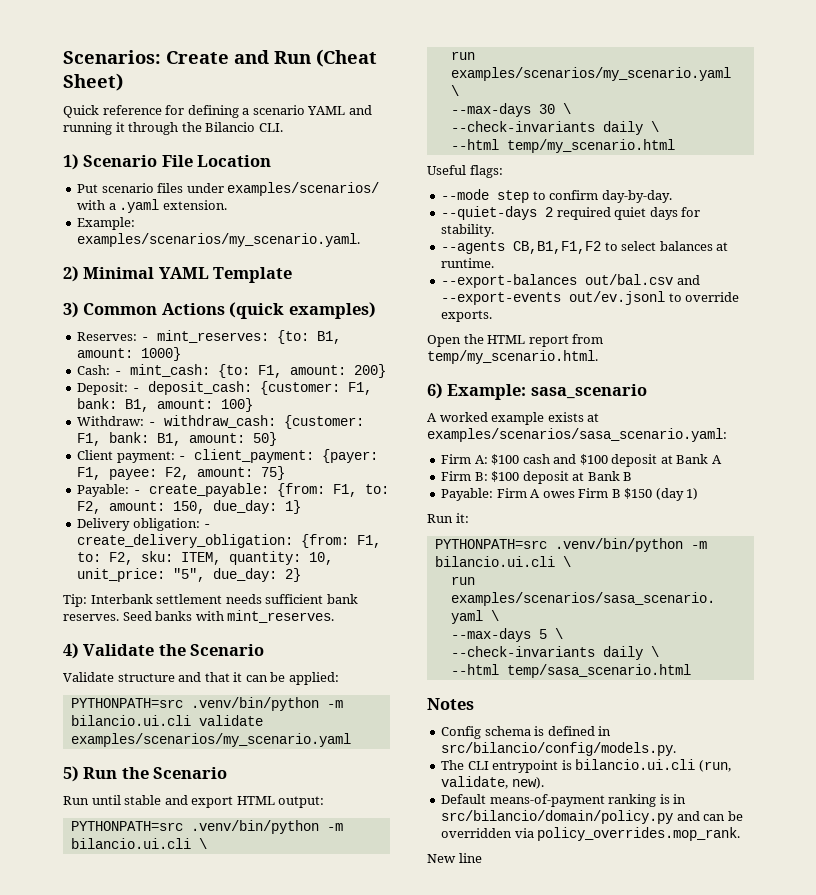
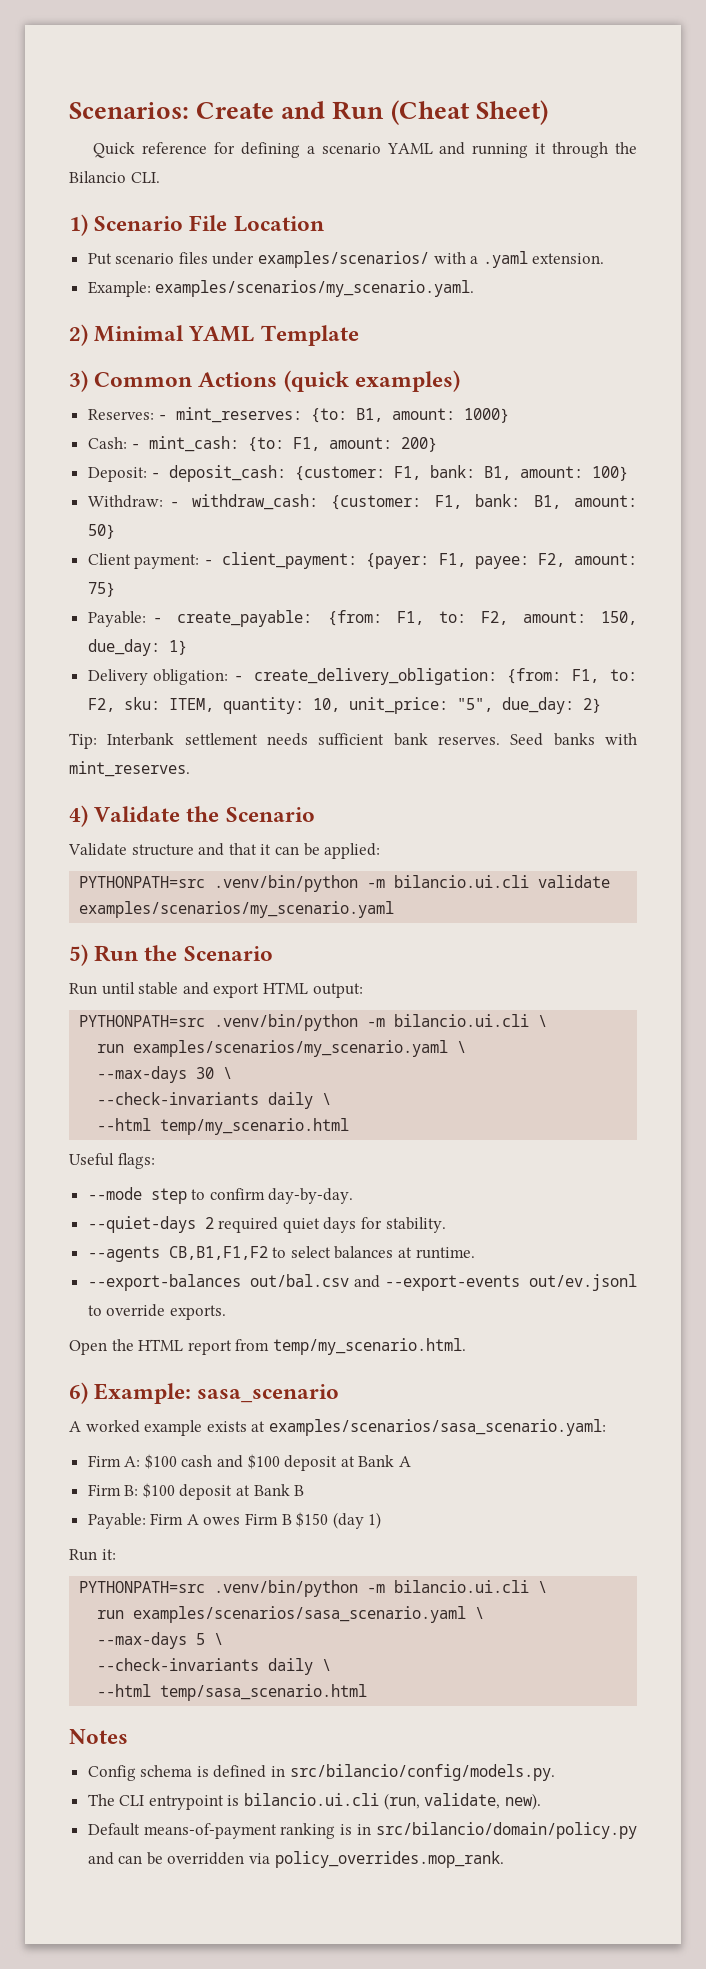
- New line

